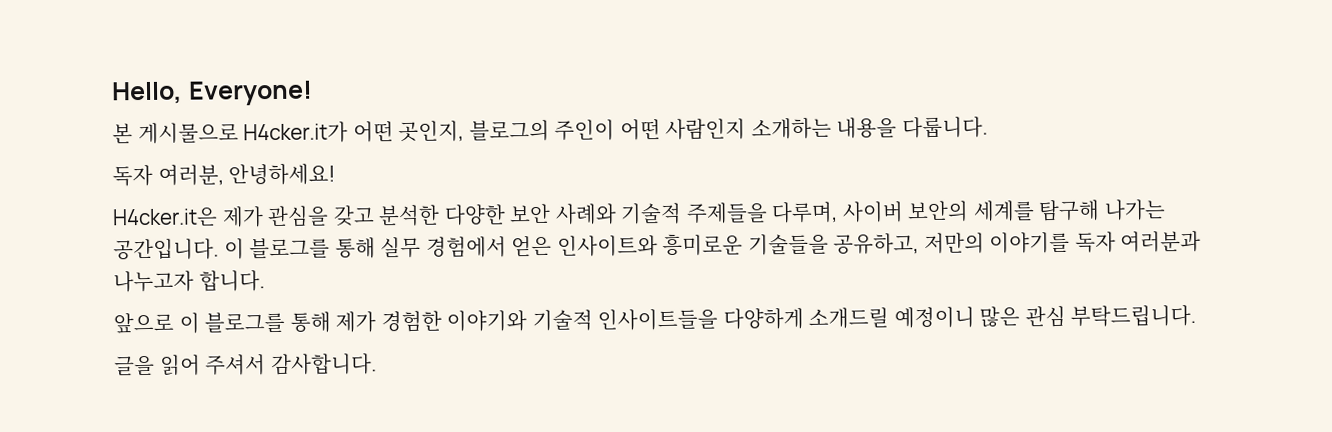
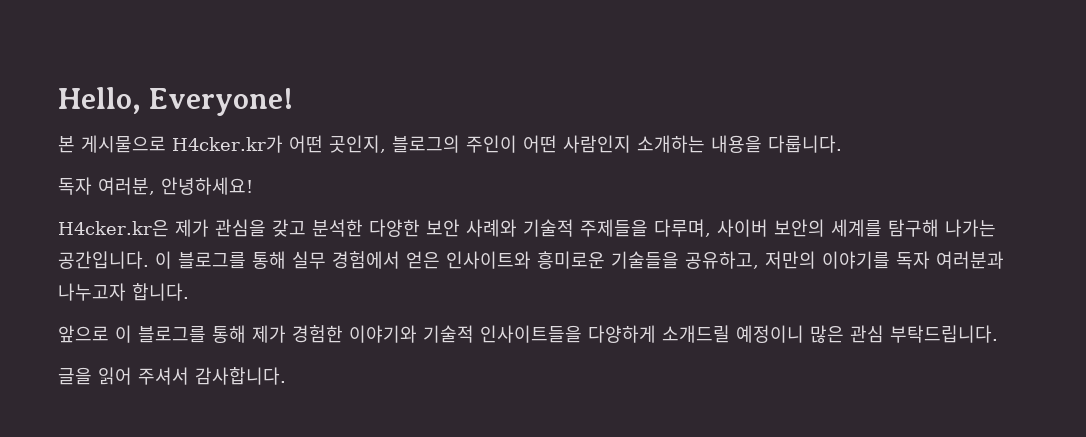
- 본 게시물으로 H4cker.it가 어떤 곳인지, 블로그의 주인이 어떤 사람인지 소개하는 내용을 다룹니다.
+ 본 게시물으로 H4cker.kr가 어떤 곳인지, 블로그의 주인이 어떤 사람인지 소개하는 내용을 다룹니다.
- H4cker.it은 제가 관심을 갖고 분석한 다양한 보안 사례와 기술적 주제들을 다루며, 사이버 보안의 세계를 탐구해 나가는 공간입니다.
+ H4cker.kr은 제가 관심을 갖고 분석한 다양한 보안 사례와 기술적 주제들을 다루며, 사이버 보안의 세계를 탐구해 나가는 공간입니다.

